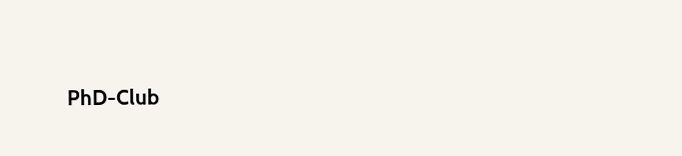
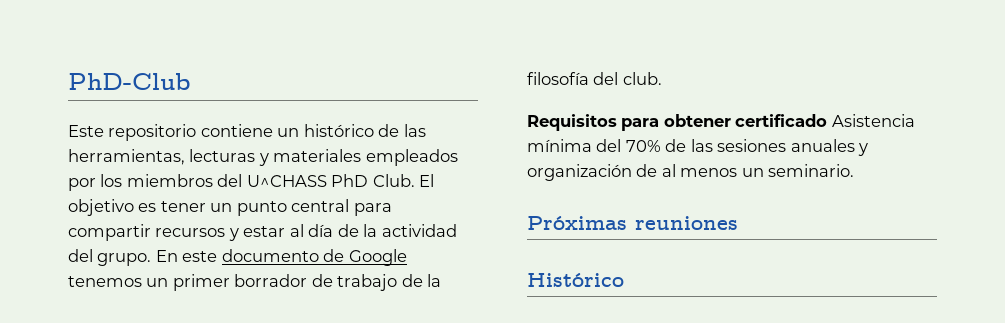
+ Este repositorio contiene un histórico de las herramientas, lecturas y materiales empleados por los miembros del U^CHASS PhD Club. El objetivo es tener un punto central para compartir recursos y estar al día de la actividad del grupo. En este documento de Google tenemos un primer borrador de trabajo de la filosofía del club.
+ Requisitos para obtener certificado Asistencia mínima del 70% de las sesiones anuales y organización de al menos un seminario.
+ Próximas reuniones
+ Histórico

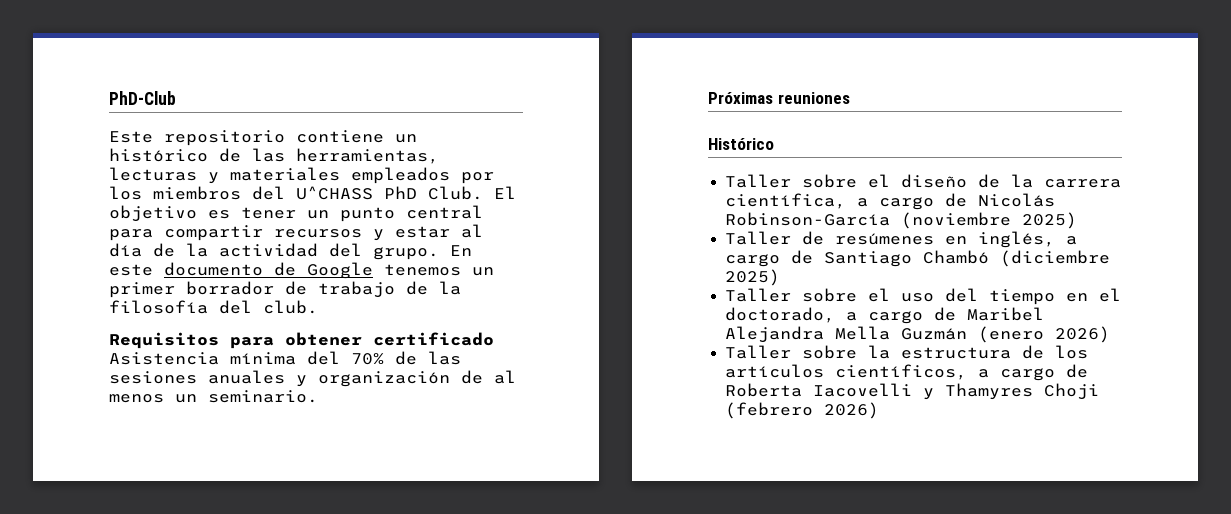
+ Taller sobre el diseño de la carrera científica, a cargo de Nicolás Robinson-García (noviembre 2025)
+ Taller de resúmenes en inglés, a cargo de Santiago Chambó (diciembre 2025)
+ Taller sobre el uso del tiempo en el doctorado, a cargo de Maribel Alejandra Mella Guzmán (enero 2026)
+ Taller sobre la estructura de los artículos científicos, a cargo de Roberta Iacovelli y Thamyres Choji (febrero 2026)

